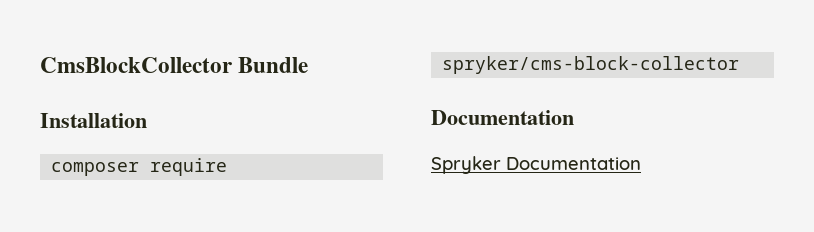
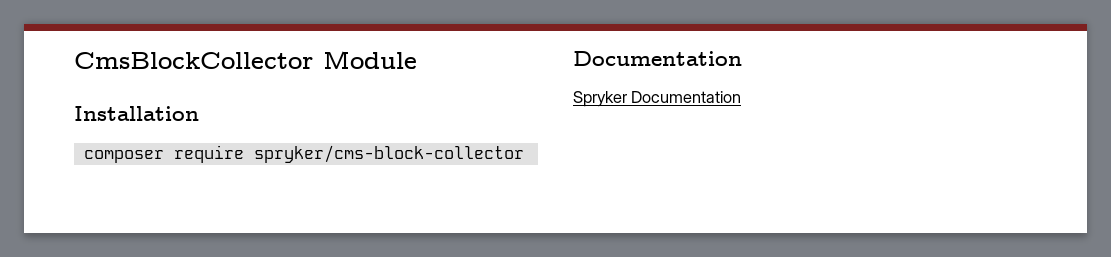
- CmsBlockCollector Bundle
+ CmsBlockCollector Module

